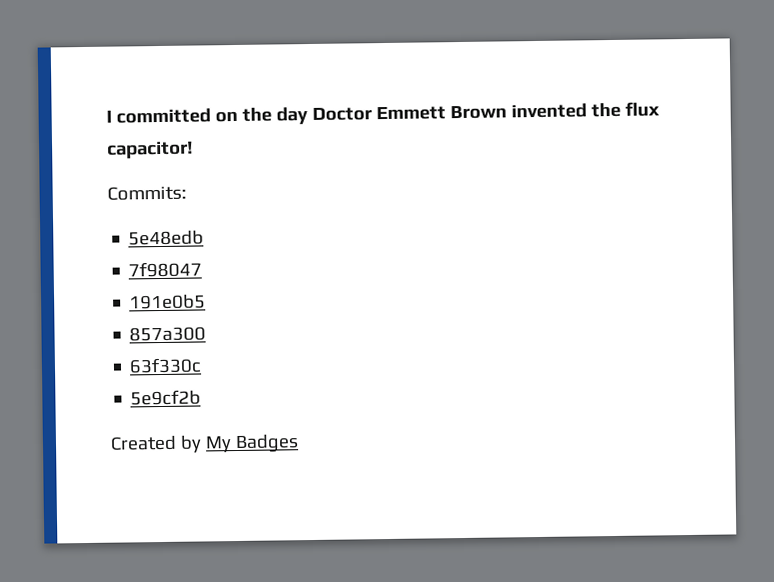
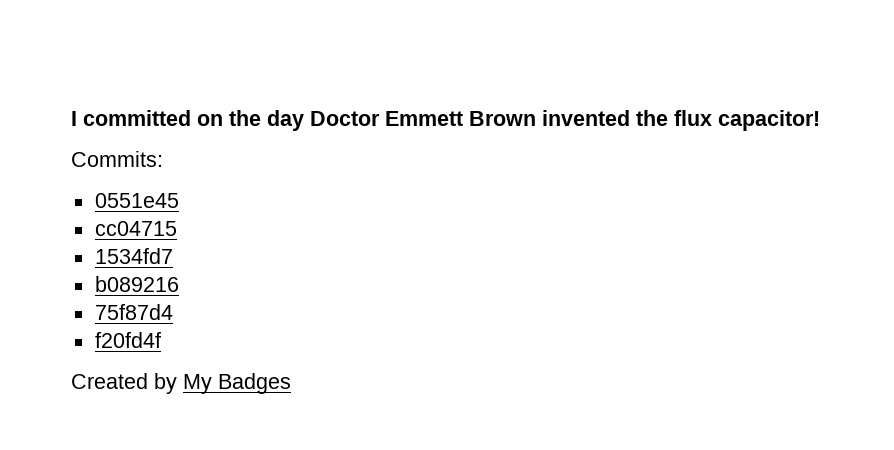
- 5e48edb
- 7f98047
- 191e0b5
- 857a300
- 63f330c
- 5e9cf2b
+ 0551e45
+ cc04715
+ 1534fd7
+ b089216
+ 75f87d4
+ f20fd4f

